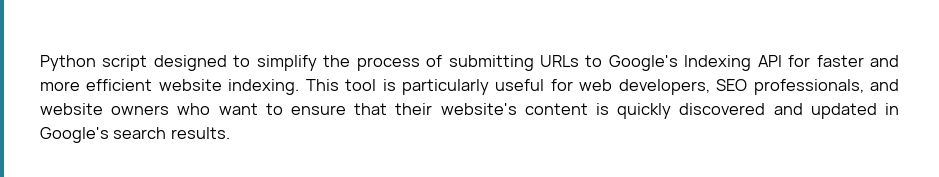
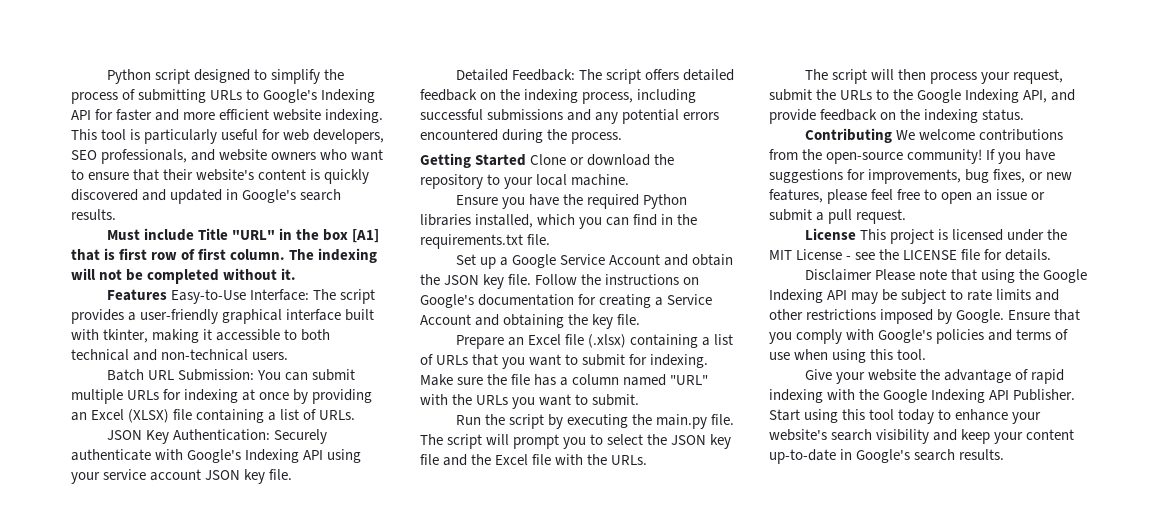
+ Must include Title "URL" in the box [A1] that is first row of first column. The indexing will not be completed without it.
+ Features Easy-to-Use Interface: The script provides a user-friendly graphical interface built with tkinter, making it accessible to both technical and non-technical users.
+ Batch URL Submission: You can submit multiple URLs for indexing at once by providing an Excel (XLSX) file containing a list of URLs.
+ JSON Key Authentication: Securely authenticate with Google's Indexing API using your service account JSON key file.
+ Detailed Feedback: The script offers detailed feedback on the indexing process, including successful submissions and any potential errors encountered during the process.
+ Getting Started Clone or download the repository to your local machine.
+ Ensure you have the required Python libraries installed, which you can find in the requirements.txt file.
+ Set up a Google Service Account and obtain the JSON key file. Follow the instructions on Google's documentation for creating a Service Account and obtaining the key file.
+ Prepare an Excel file (.xlsx) containing a list of URLs that you want to submit for indexing. Make sure the file has a column named "URL" with the URLs you want to submit.
+ Run the script by executing the main.py file. The script will prompt you to select the JSON key file and the Excel file with the URLs.
+ The script will then process your request, submit the URLs to the Google Indexing API, and provide feedback on the indexing status.
+ Contributing We welcome contributions from the open-source community! If you have suggestions for improvements, bug fixes, or new features, please feel free to open an issue or submit a pull request.
+ License This project is licensed under the MIT License - see the LICENSE file for details.
+ Disclaimer Please note that using the Google Indexing API may be subject to rate limits and other restrictions imposed by Google. Ensure that you comply with Google's policies and terms of use when using this tool.
+ Give your website the advantage of rapid indexing with the Google Indexing API Publisher. Start using this tool today to enhance your website's search visibility and keep your content up-to-date in Google's search results.

